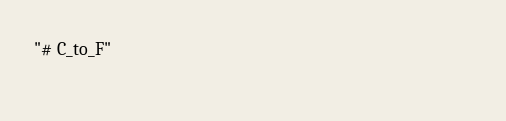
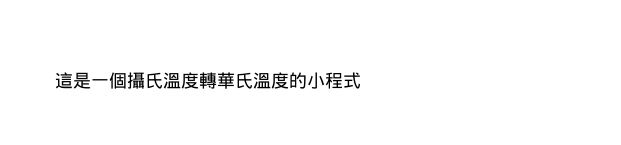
- "# C_to_F"
+ 這是一個攝氏溫度轉華氏溫度的小程式

